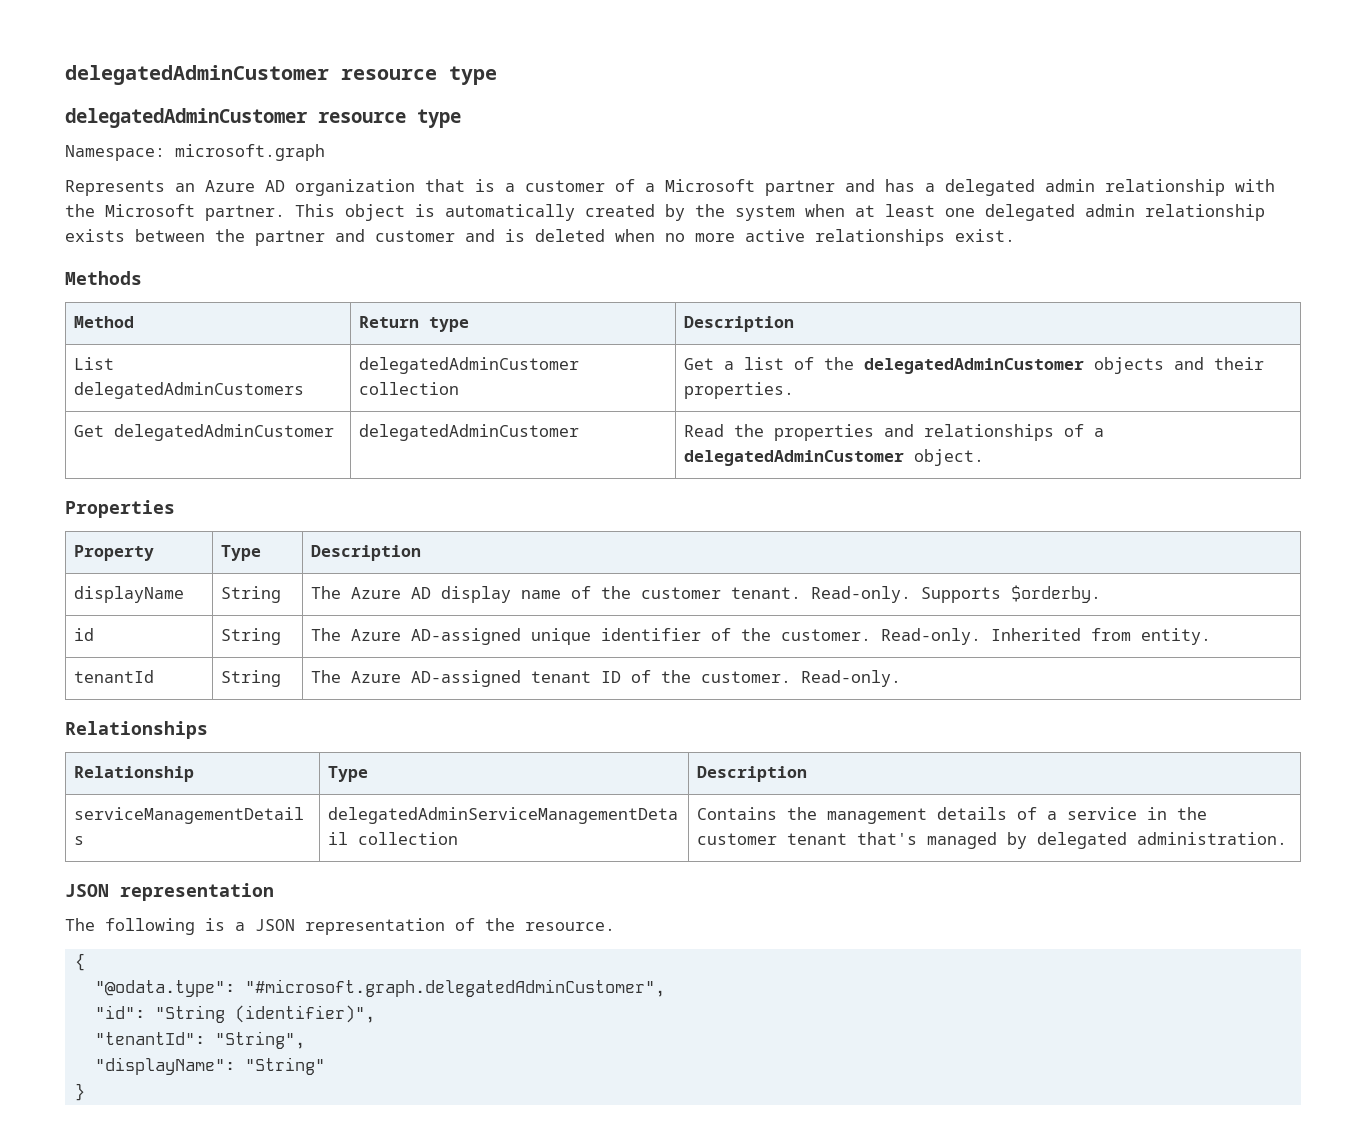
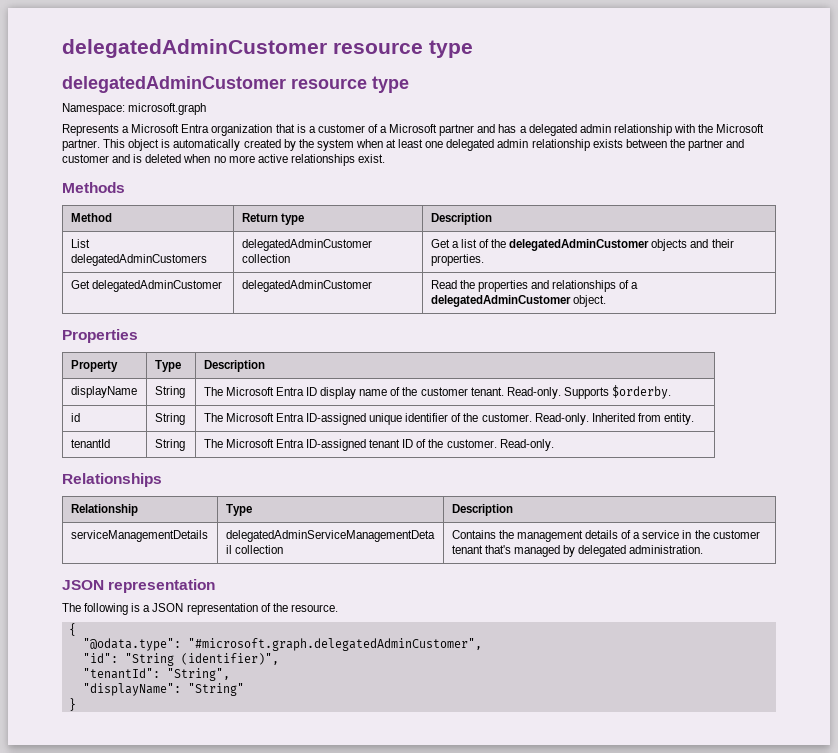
- Represents an Azure AD organization that is a customer of a Microsoft partner and has a delegated admin relationship with the Microsoft partner.
+ Represents a Microsoft Entra organization that is a customer of a Microsoft partner and has a delegated admin relationship with the Microsoft partner.
- displayName | String | The Azure AD display name of the customer tenant. Read-only. Supports $orderby.
+ displayName | String | The Microsoft Entra ID display name of the customer tenant. Read-only. Supports $orderby.
- id | String | The Azure AD-assigned unique identifier of the customer. Read-only. Inherited from entity.
+ id | String | The Microsoft Entra ID-assigned unique identifier of the customer. Read-only. Inherited from entity.
- tenantId | String | The Azure AD-assigned tenant ID of the customer. Read-only.
+ tenantId | String | The Microsoft Entra ID-assigned tenant ID of the customer. Read-only.

